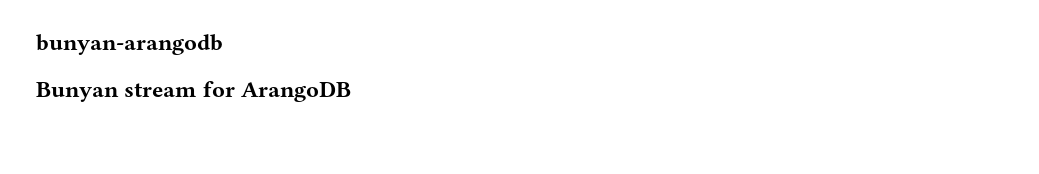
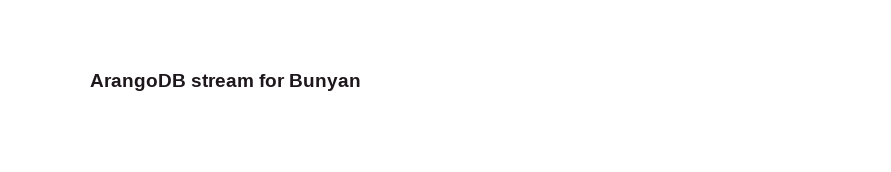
- bunyan-arangodb
- Bunyan stream for ArangoDB
+ ArangoDB stream for Bunyan

